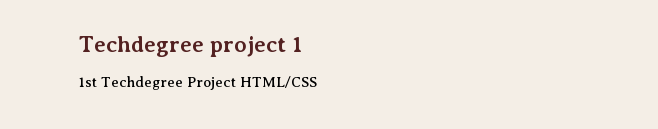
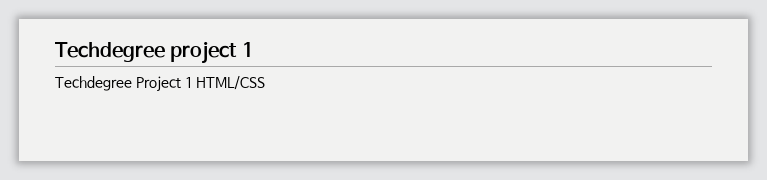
- 1st Techdegree Project HTML/CSS
+ Techdegree Project 1 HTML/CSS

